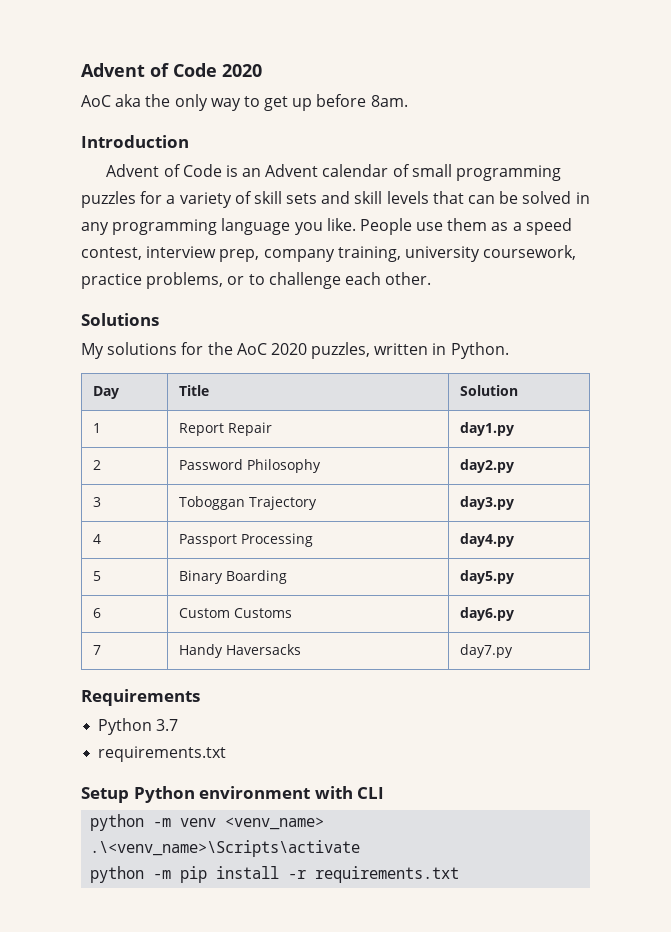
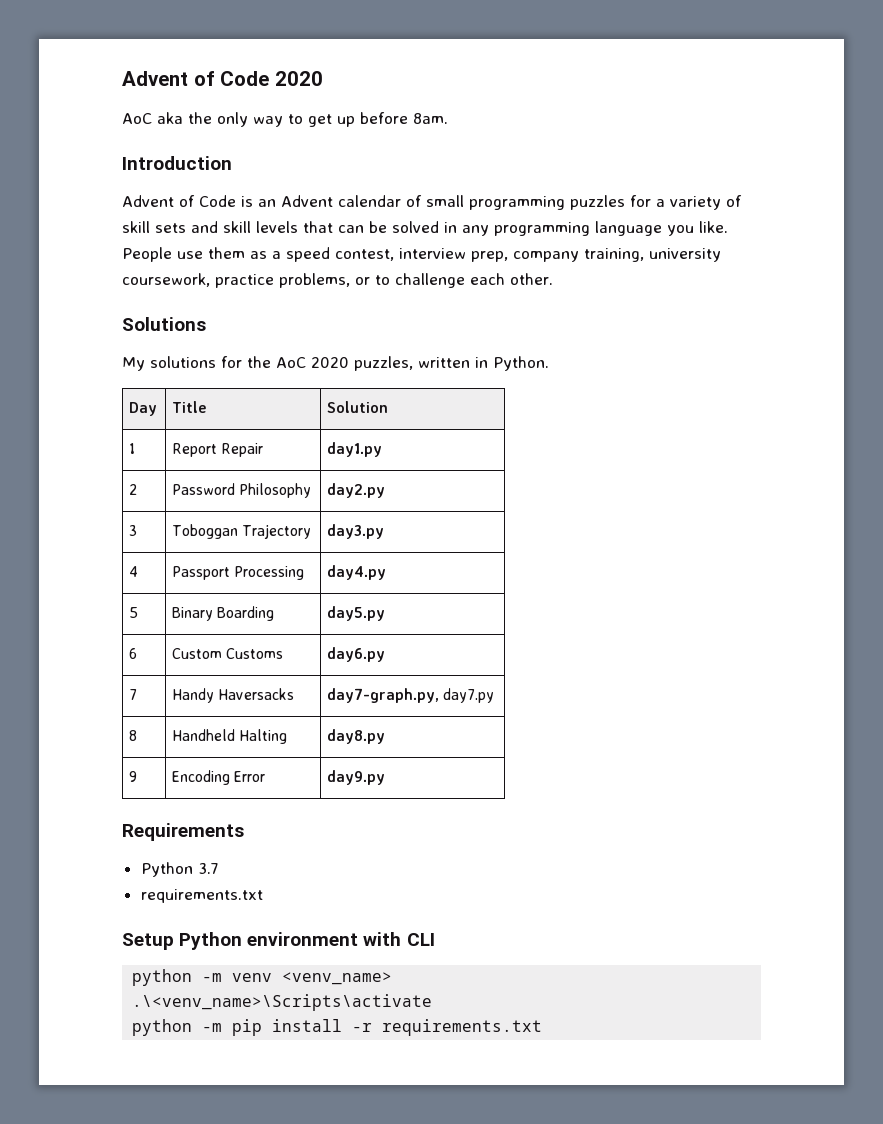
- 7 | Handy Haversacks | day7.py
+ 7 | Handy Haversacks | day7-graph.py, day7.py
+ 8 | Handheld Halting | day8.py
+ 9 | Encoding Error | day9.py

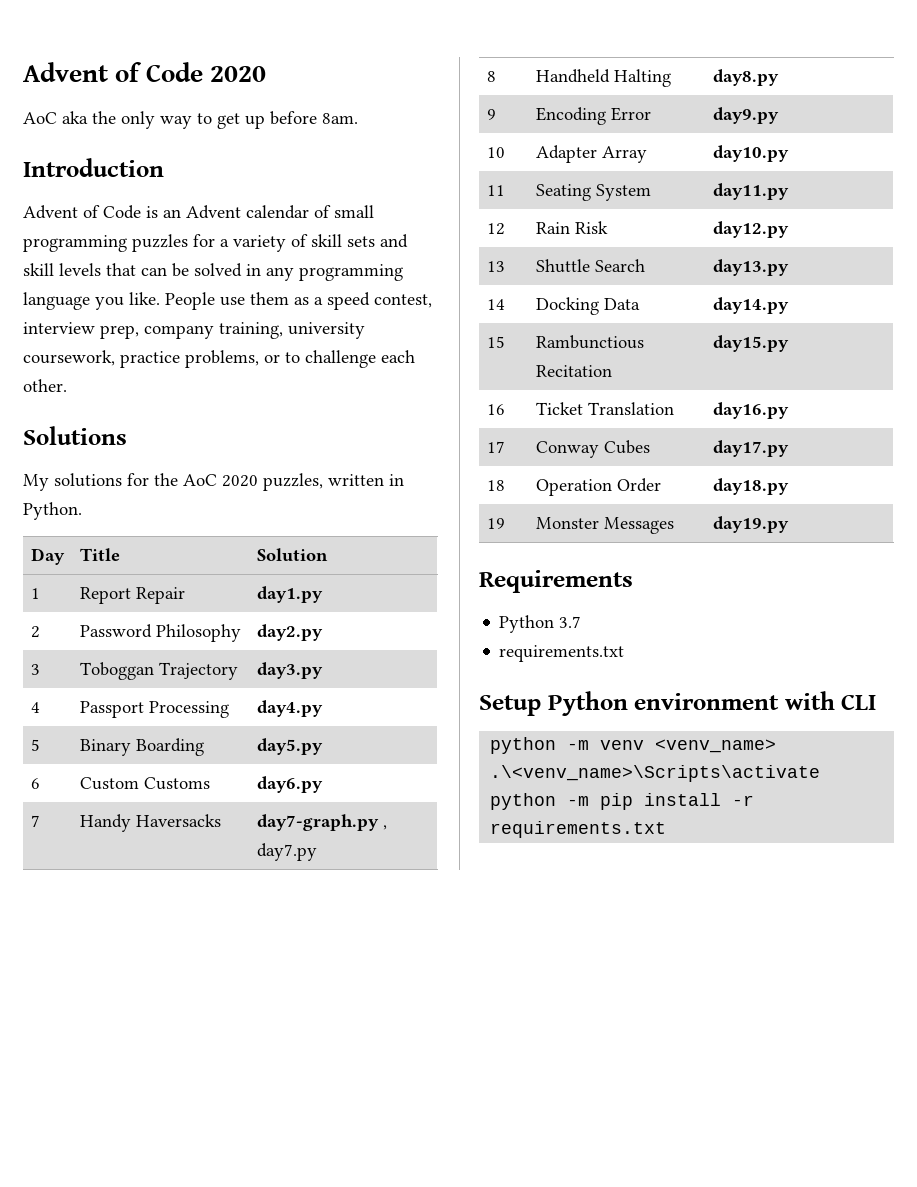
- 7 | Handy Haversacks | day7-graph.py, day7.py
+ 7 | Handy Haversacks | day7-graph.py , day7.py
+ 10 | Adapter Array | day10.py
+ 11 | Seating System | day11.py
+ 12 | Rain Risk | day12.py
+ 13 | Shuttle Search | day13.py
+ 14 | Docking Data | day14.py
+ 15 | Rambunctious Recitation | day15.py
+ 16 | Ticket Translation | day16.py
+ 17 | Conway Cubes | day17.py
+ 18 | Operation Order | day18.py
+ 19 | Monster Messages | day19.py

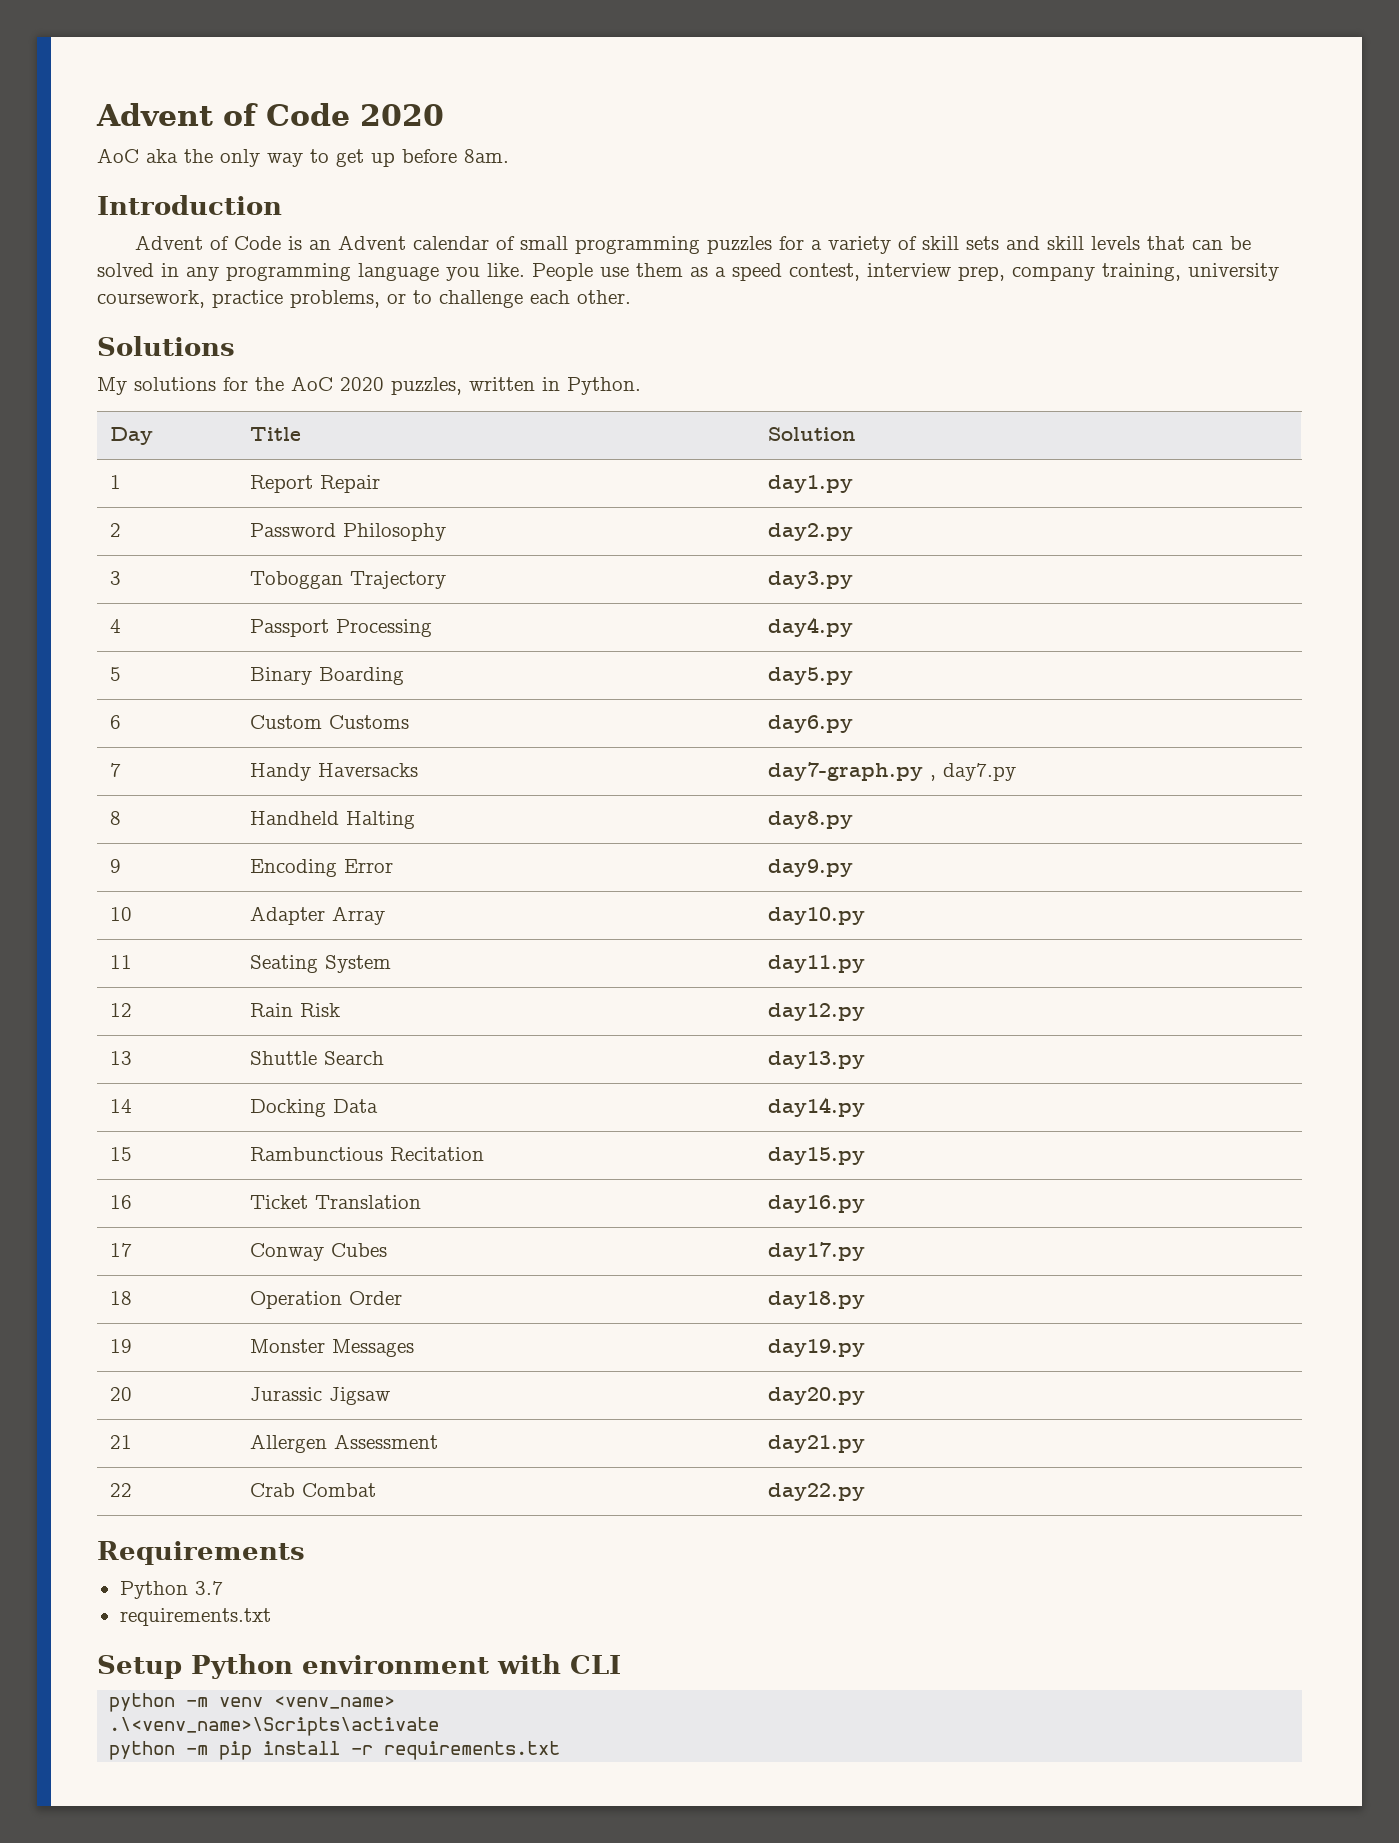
+ 20 | Jurassic Jigsaw | day20.py
+ 21 | Allergen Assessment | day21.py
+ 22 | Crab Combat | day22.py

